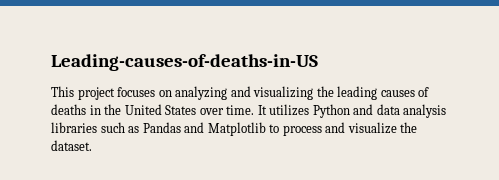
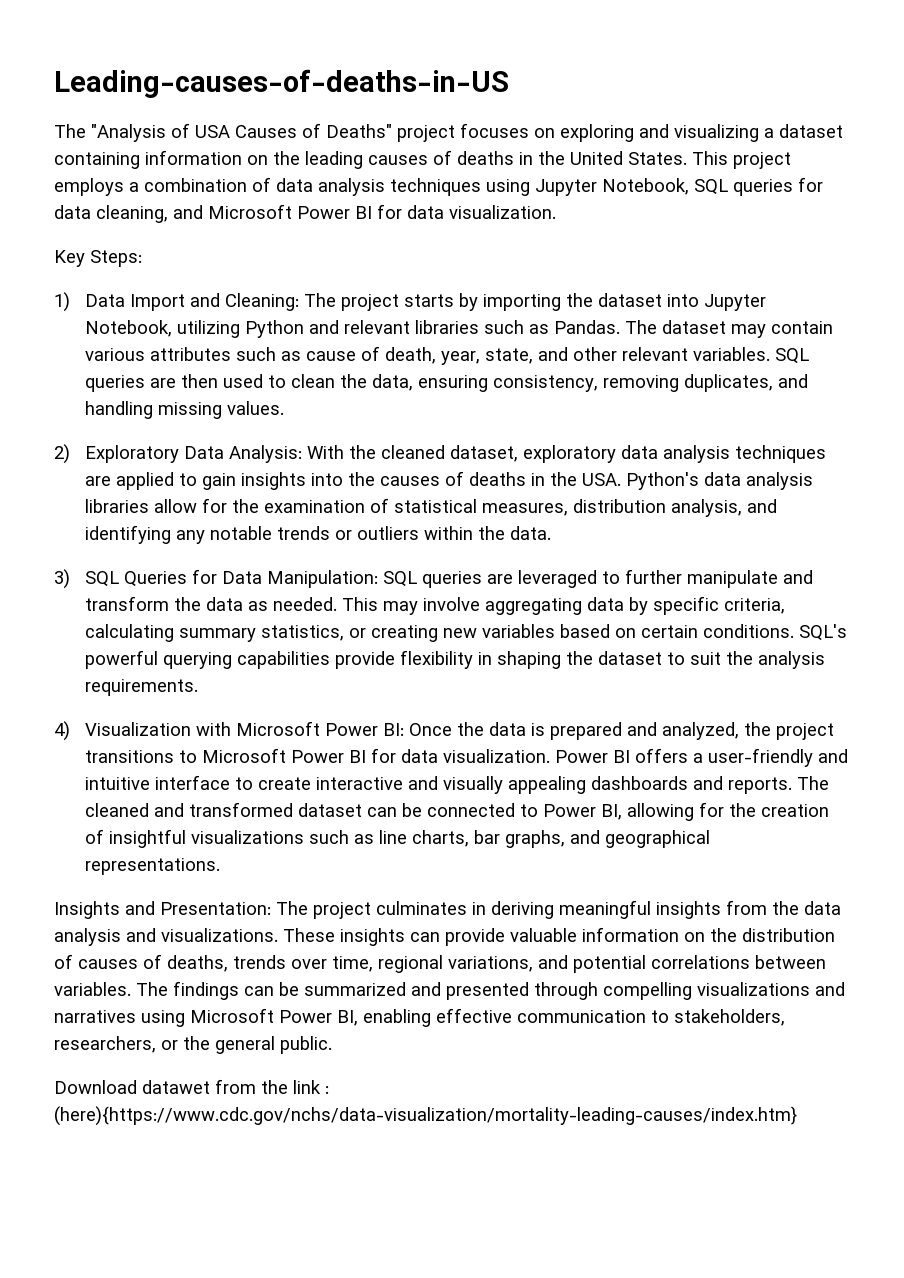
- This project focuses on analyzing and visualizing the leading causes of deaths in the United States over time. It utilizes Python and data analysis libraries such as Pandas and Matplotlib to process and visualize the dataset.
+ The "Analysis of USA Causes of Deaths" project focuses on exploring and visualizing a dataset containing information on the leading causes of deaths in the United States. This project employs a combination of data analysis techniques using Jupyter Notebook, SQL queries for data cleaning, and Microsoft Power BI for data visualization.
+ Key Steps:
+ 1) Data Import and Cleaning: The project starts by importing the dataset into Jupyter Notebook, utilizing Python and relevant libraries such as Pandas. The dataset may contain various attributes such as cause of death, year, state, and other relevant variables. SQL queries are then used to clean the data, ensuring consistency, removing duplicates, and handling missing values.
+ 2) Exploratory Data Analysis: With the cleaned dataset, exploratory data analysis techniques are applied to gain insights into the causes of deaths in the USA. Python's data analysis libraries allow for the examination of statistical measures, distribution analysis, and identifying any notable trends or outliers within the data.
+ 3) SQL Queries for Data Manipulation: SQL queries are leveraged to further manipulate and transform the data as needed. This may involve aggregating data by specific criteria, calculating summary statistics, or creating new variables based on certain conditions. SQL's powerful querying capabilities provide flexibility in shaping the dataset to suit the analysis requirements.
+ 4) Visualization with Microsoft Power BI: Once the data is prepared and analyzed, the project transitions to Microsoft Power BI for data visualization. Power BI offers a user-friendly and intuitive interface to create interactive and visually appealing dashboards and reports. The cleaned and transformed dataset can be connected to Power BI, allowing for the creation of insightful visualizations such as line charts, bar graphs, and geographical representations.
+ Insights and Presentation: The project culminates in deriving meaningful insights from the data analysis and visualizations. These insights can provide valuable information on the distribution of causes of deaths, trends over time, regional variations, and potential correlations between variables. The findings can be summarized and presented through compelling visualizations and narratives using Microsoft Power BI, enabling effective communication to stakeholders, researchers, or the general public.
+ Download datawet from the link : (here){https://www.cdc.gov/nchs/data-visualization/mortality-leading-causes/index.htm}

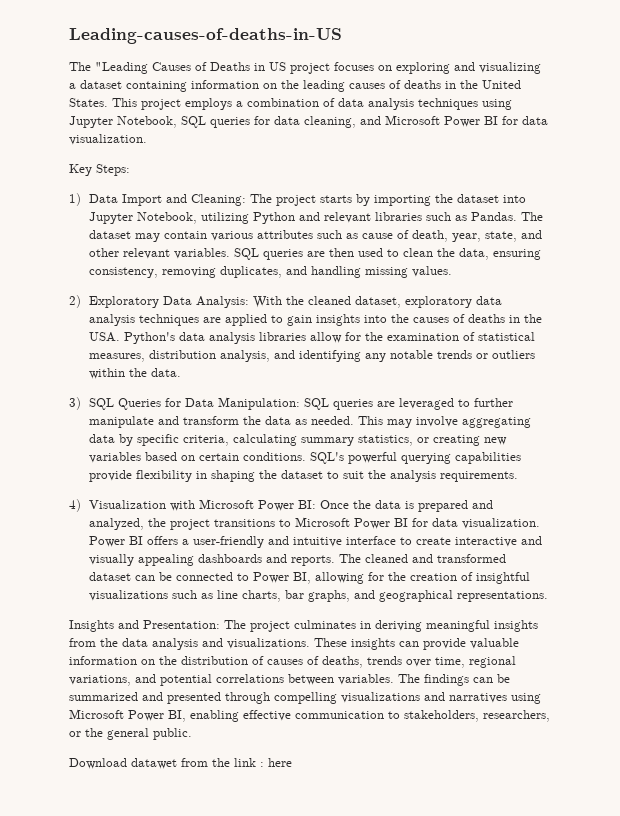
- The "Analysis of USA Causes of Deaths" project focuses on exploring and visualizing a dataset containing information on the leading causes of deaths in the United States.
+ The "Leading Causes of Deaths in US project focuses on exploring and visualizing a dataset containing information on the leading causes of deaths in the United States.
- Download datawet from the link : (here){https://www.cdc.gov/nchs/data-visualization/mortality-leading-causes/index.htm}
+ Download datawet from the link : here

